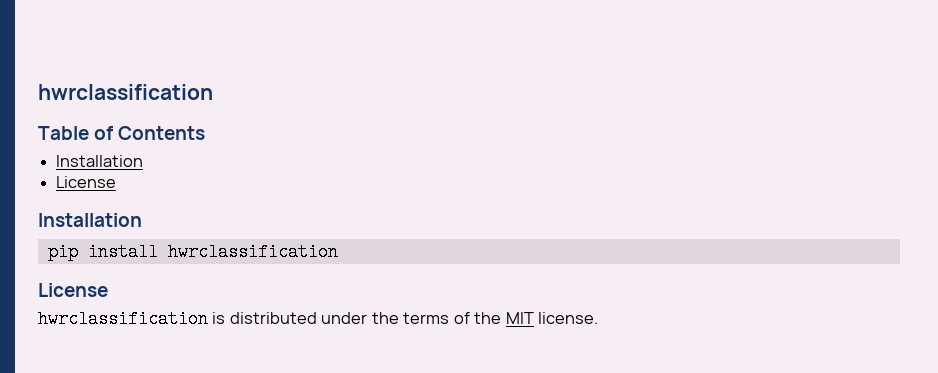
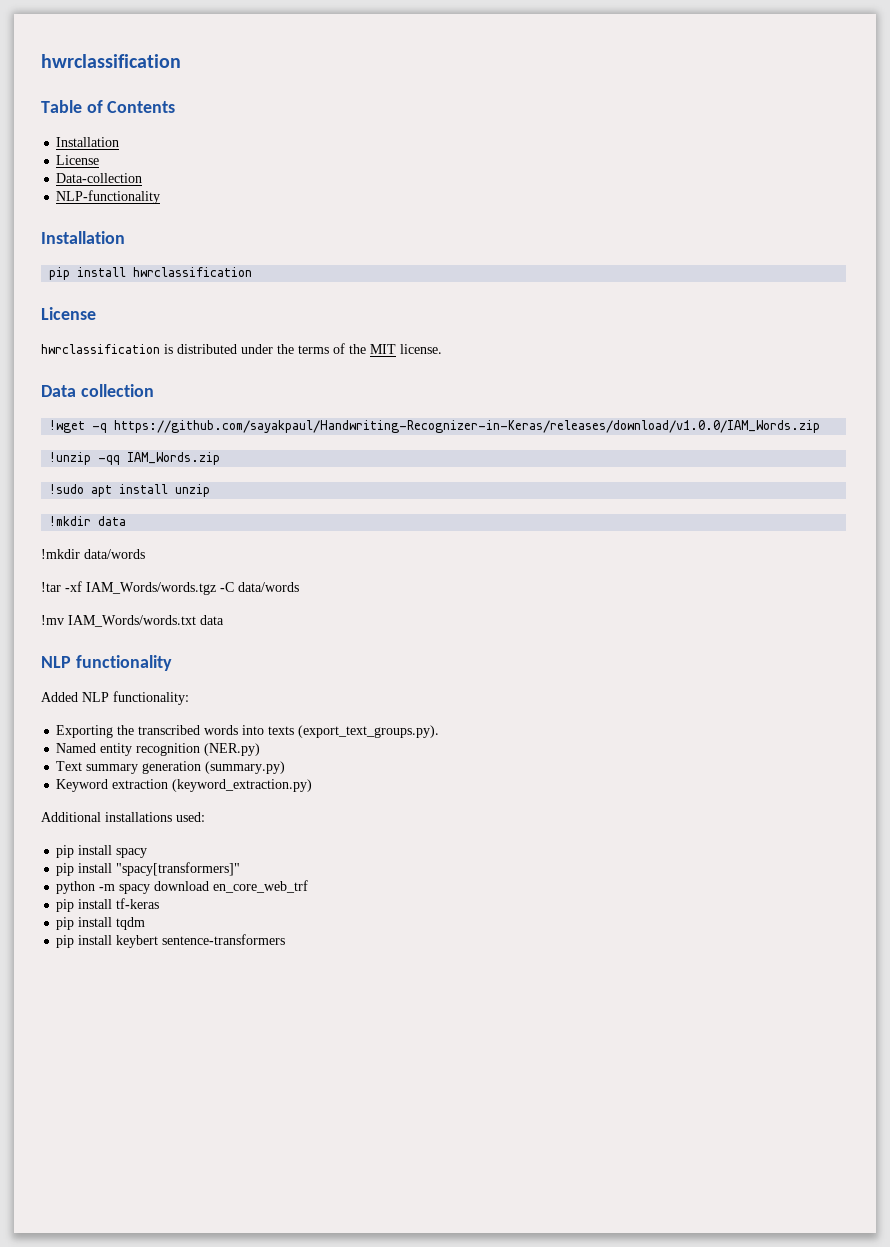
+ Data-collection
+ NLP-functionality
+ Data collection
+ !wget -q https://github.com/sayakpaul/Handwriting-Recognizer-in-Keras/releases/download/v1.0.0/IAM_Words.zip
+ !unzip -qq IAM_Words.zip
+ !sudo apt install unzip
+ !mkdir data
+ !mkdir data/words
+ !tar -xf IAM_Words/words.tgz -C data/words
+ !mv IAM_Words/words.txt data
+ NLP functionality
+ Added NLP functionality:
+ Exporting the transcribed words into texts (export_text_groups.py).
+ Named entity recognition (NER.py)
+ Text summary generation (summary.py)
+ Keyword extraction (keyword_extraction.py)
+ Additional installations used:
+ pip install spacy
+ pip install "spacy[transformers]"
+ python -m spacy download en_core_web_trf
+ pip install tf-keras
+ pip install tqdm
+ pip install keybert sentence-transformers

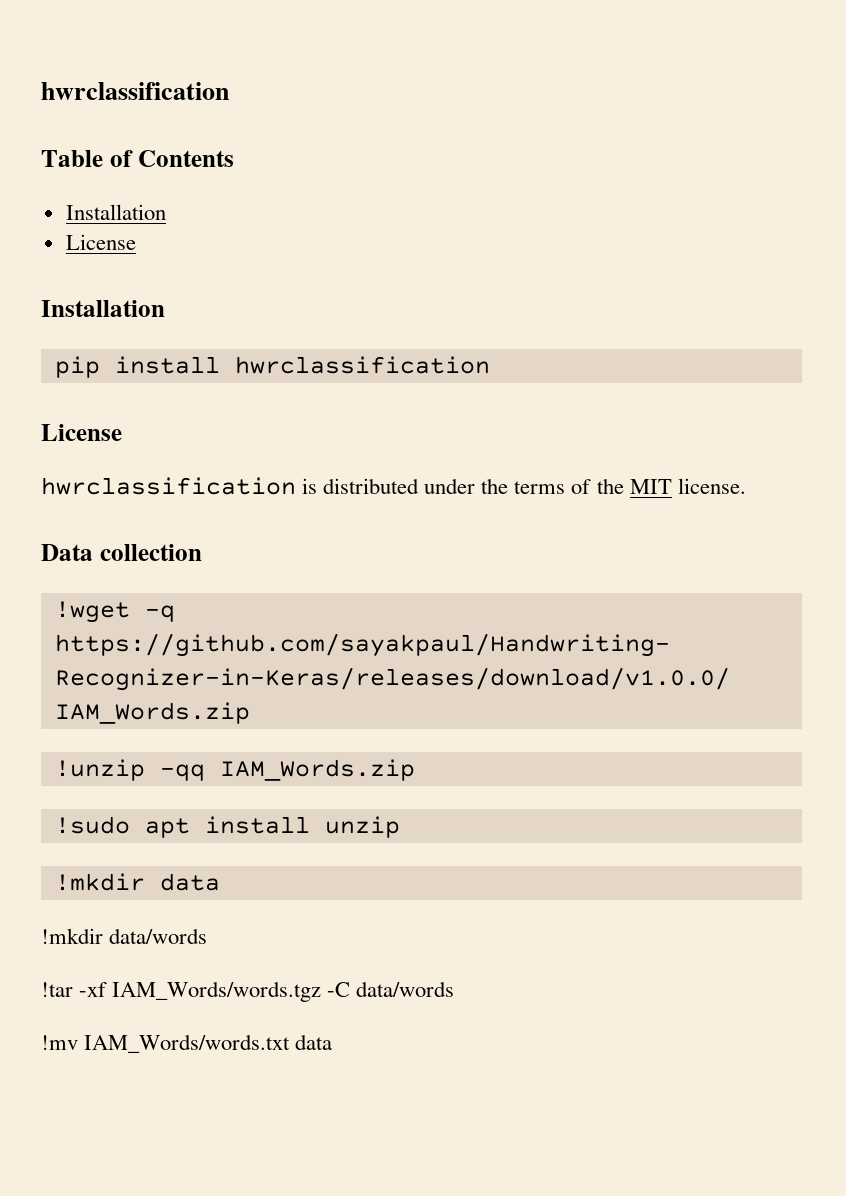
- Data-collection
- NLP-functionality
- NLP functionality
- Added NLP functionality:
- Exporting the transcribed words into texts (export_text_groups.py).
- Named entity recognition (NER.py)
- Text summary generation (summary.py)
- Keyword extraction (keyword_extraction.py)
- Additional installations used:
- pip install spacy
- pip install "spacy[transformers]"
- python -m spacy download en_core_web_trf
- pip install tf-keras
- pip install tqdm
- pip install keybert sentence-transformers

